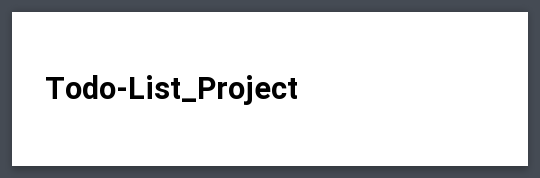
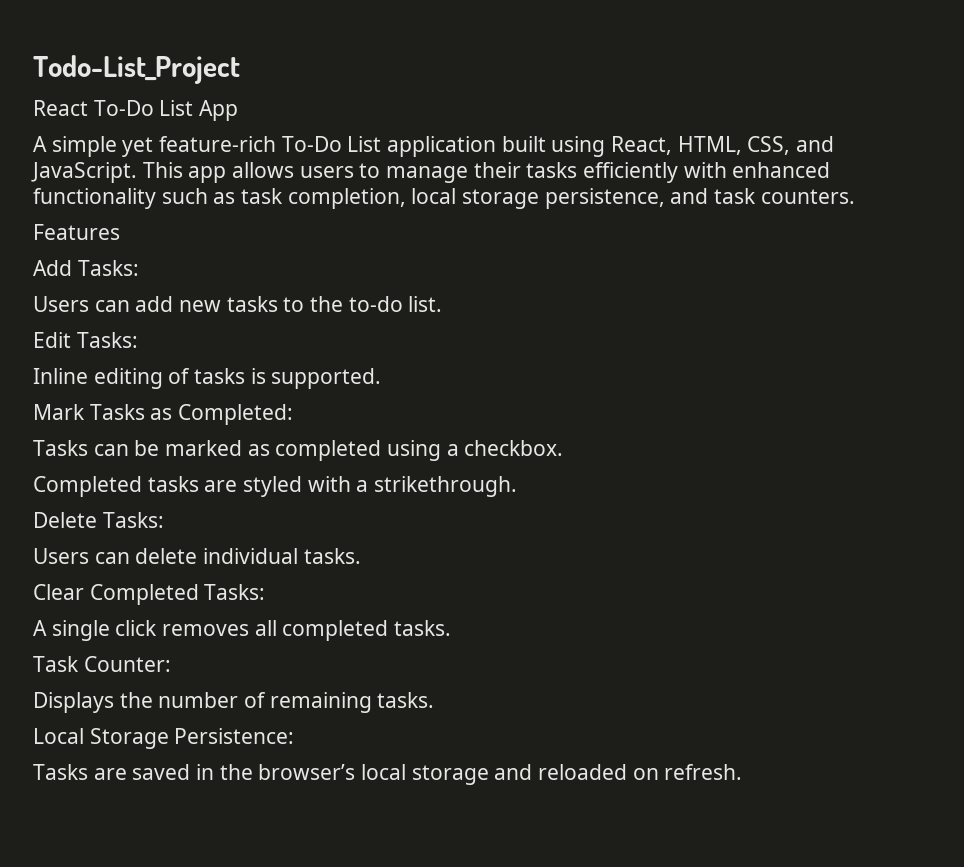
+ React To-Do List App
+ A simple yet feature-rich To-Do List application built using React, HTML, CSS, and JavaScript. This app allows users to manage their tasks efficiently with enhanced functionality such as task completion, local storage persistence, and task counters.
+ Features
+ Add Tasks:
+ Users can add new tasks to the to-do list.
+ Edit Tasks:
+ Inline editing of tasks is supported.
+ Mark Tasks as Completed:
+ Tasks can be marked as completed using a checkbox.
+ Completed tasks are styled with a strikethrough.
+ Delete Tasks:
+ Users can delete individual tasks.
+ Clear Completed Tasks:
+ A single click removes all completed tasks.
+ Task Counter:
+ Displays the number of remaining tasks.
+ Local Storage Persistence:
+ Tasks are saved in the browser’s local storage and reloaded on refresh.

